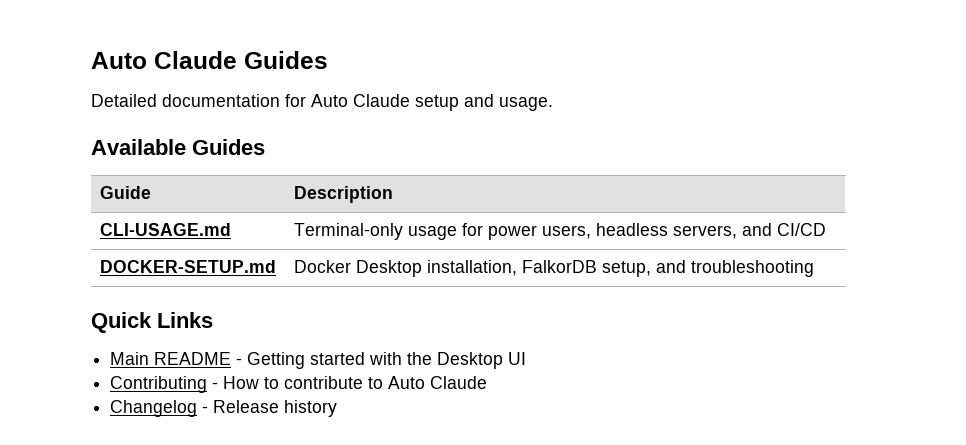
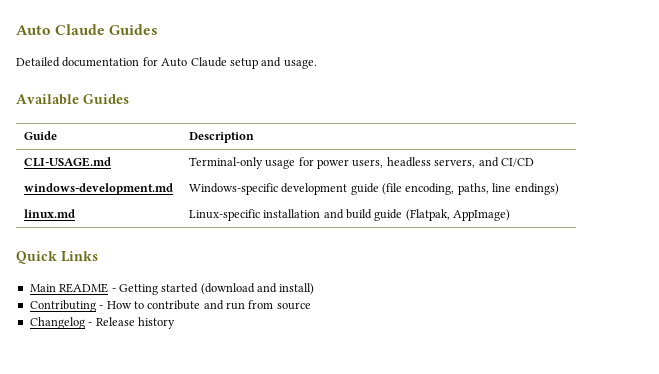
- DOCKER-SETUP.md | Docker Desktop installation, FalkorDB setup, and troubleshooting
+ windows-development.md | Windows-specific development guide (file encoding, paths, line endings)
+ linux.md | Linux-specific installation and build guide (Flatpak, AppImage)
- Main README - Getting started with the Desktop UI
+ Main README - Getting started (download and install)
- Contributing - How to contribute to Auto Claude
+ Contributing - How to contribute and run from source

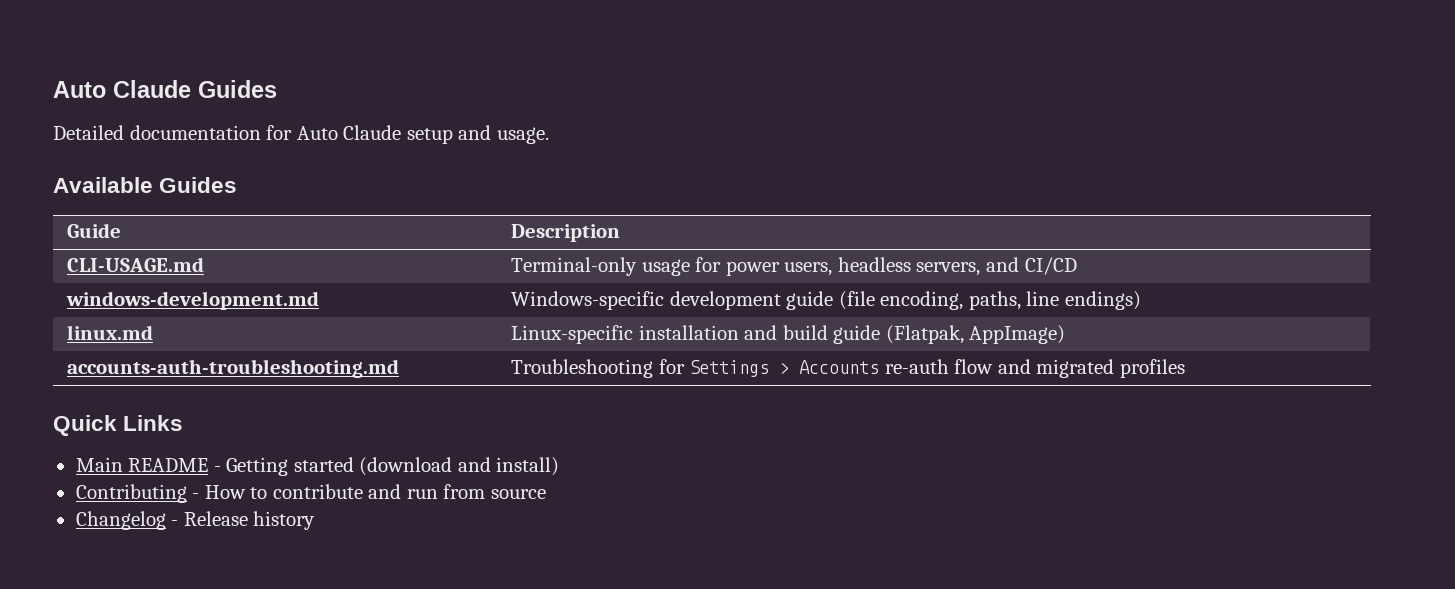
+ accounts-auth-troubleshooting.md | Troubleshooting for Settings > Accounts re-auth flow and migrated profiles

